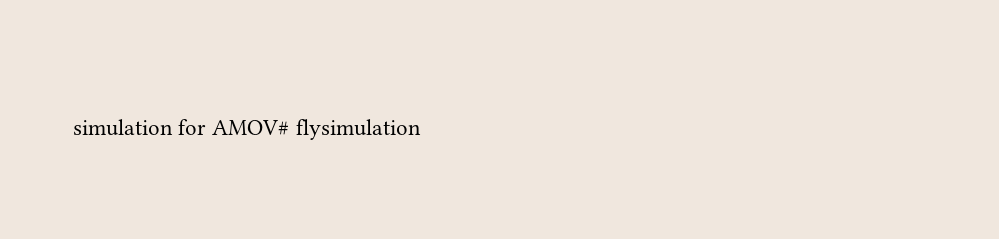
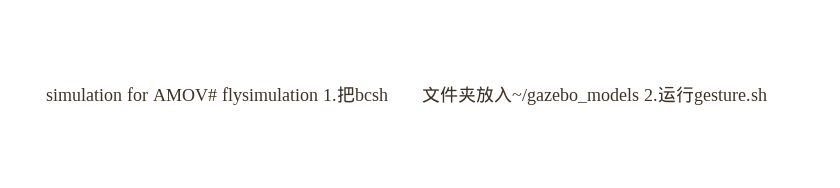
- simulation for AMOV# flysimulation
+ simulation for AMOV# flysimulation 1.把bcsh文件夹放入~/gazebo_models 2.运行gesture.sh

